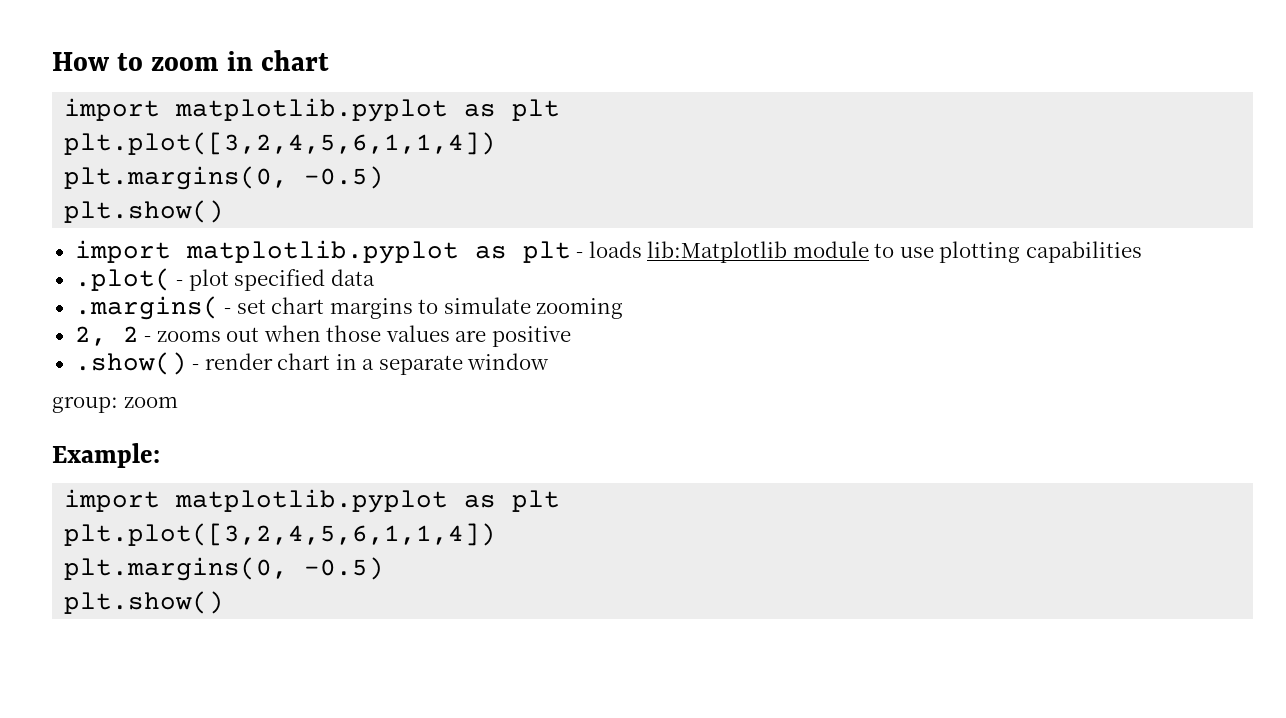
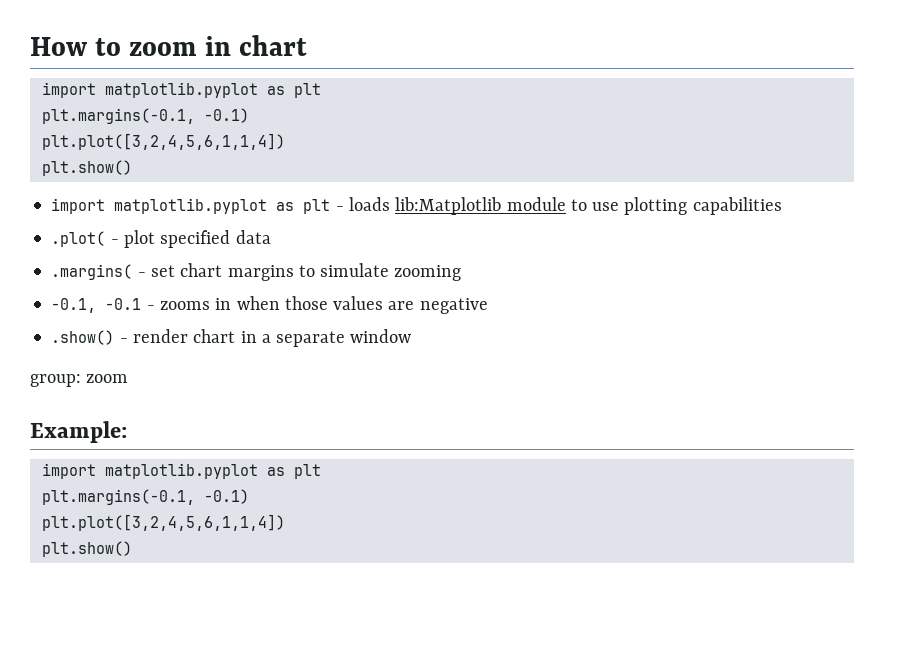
  How to zoom in chart
  import matplotlib.pyplot as plt
+ plt.margins(-0.1, -0.1)
  plt.plot([3,2,4,5,6,1,1,4])
- plt.margins(0, -0.5)
- 2, 2 - zooms out when those values are positive
+ -0.1, -0.1 - zooms in when those values are negative
  Example:
  import matplotlib.pyplot as plt
+ plt.margins(-0.1, -0.1)
  plt.plot([3,2,4,5,6,1,1,4])
- plt.margins(0, -0.5)

